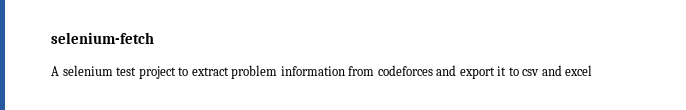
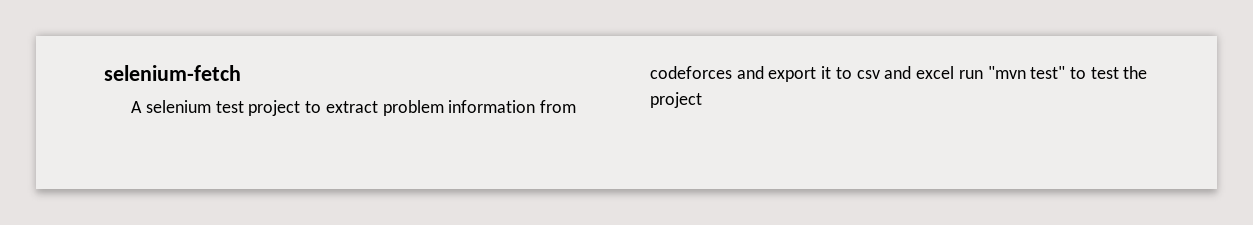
- A selenium test project to extract problem information from codeforces and export it to csv and excel
+ A selenium test project to extract problem information from codeforces and export it to csv and excel run "mvn test" to test the project

